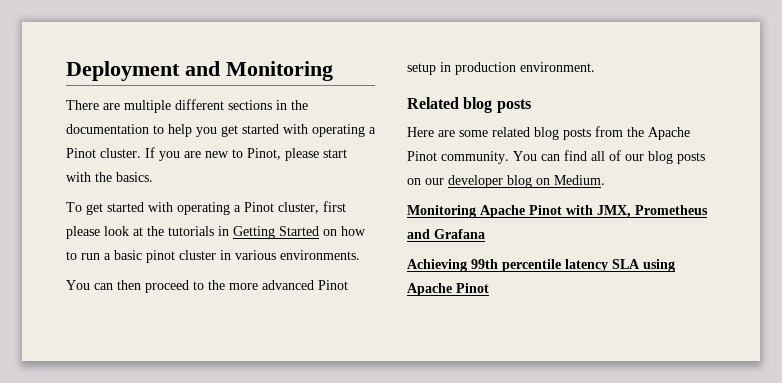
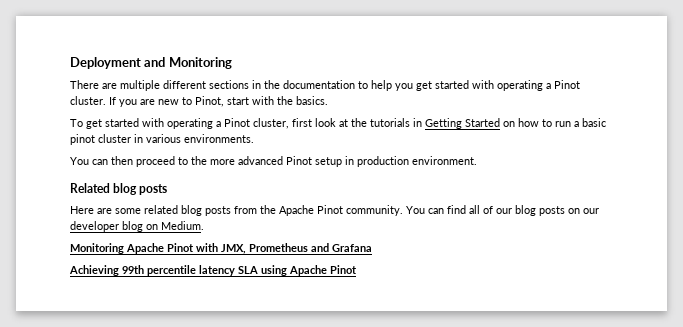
- If you are new to Pinot, please start with the basics.
+ If you are new to Pinot, start with the basics.
- To get started with operating a Pinot cluster, first please look at the tutorials in Getting Started on how to run a basic pinot cluster in various environments.
+ To get started with operating a Pinot cluster, first look at the tutorials in Getting Started on how to run a basic pinot cluster in various environments.

